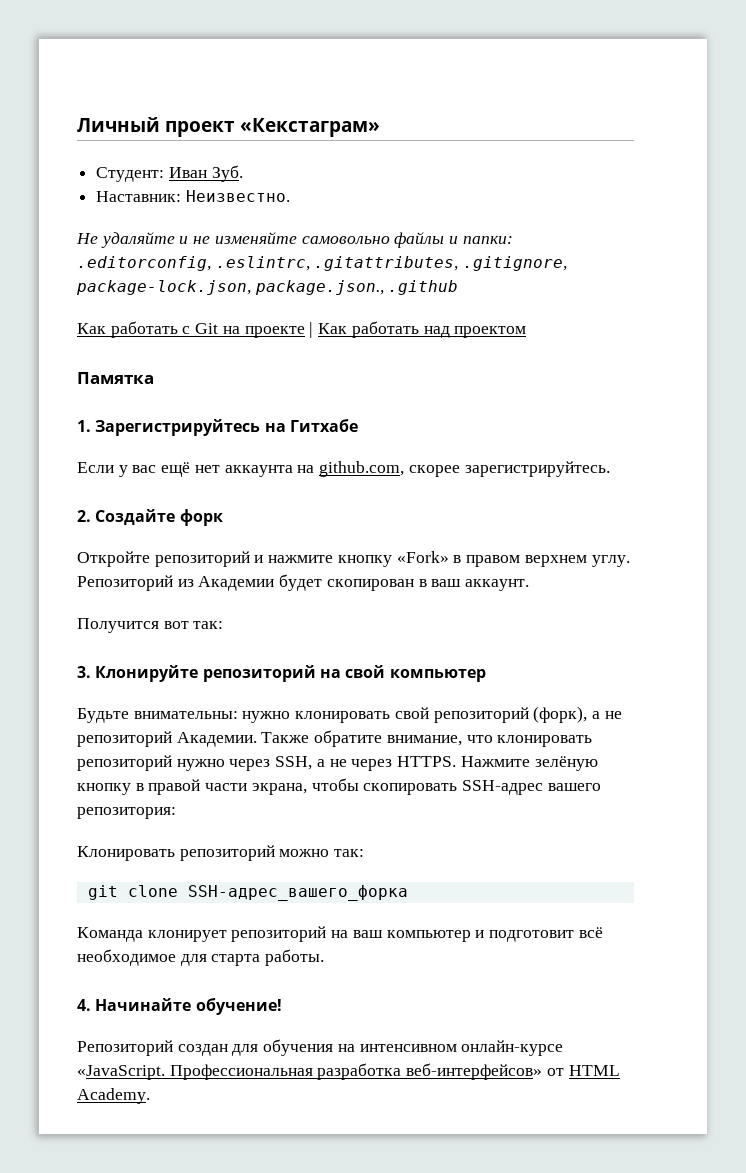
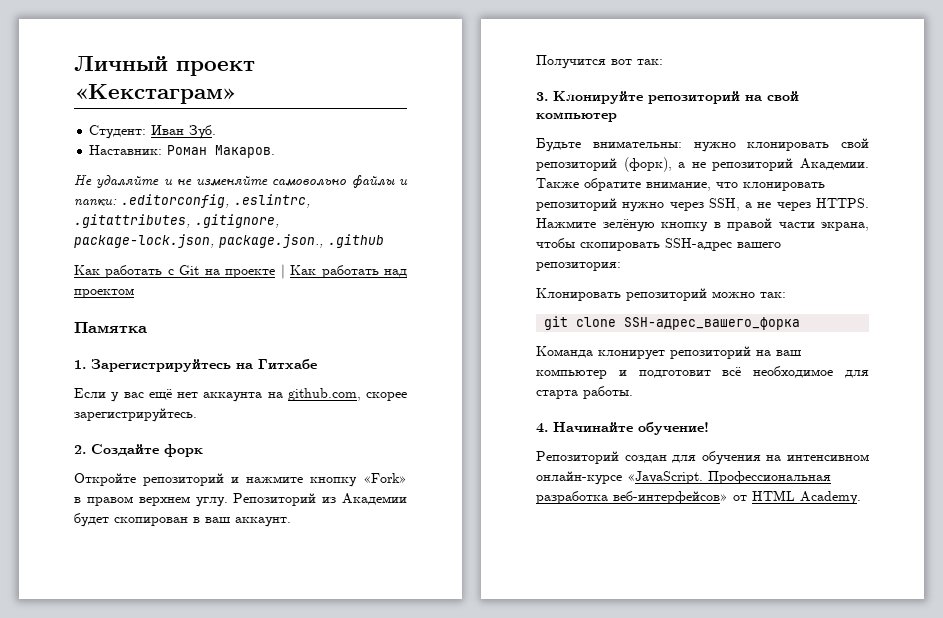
- Наставник: Неизвестно.
+ Наставник: Роман Макаров.

